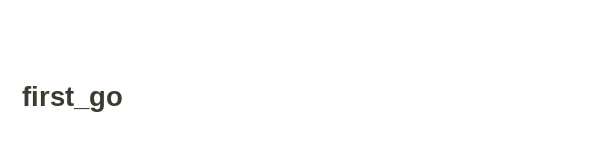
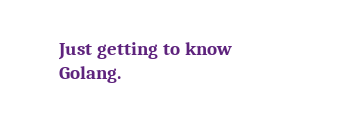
- first_go
+ Just getting to know Golang.

